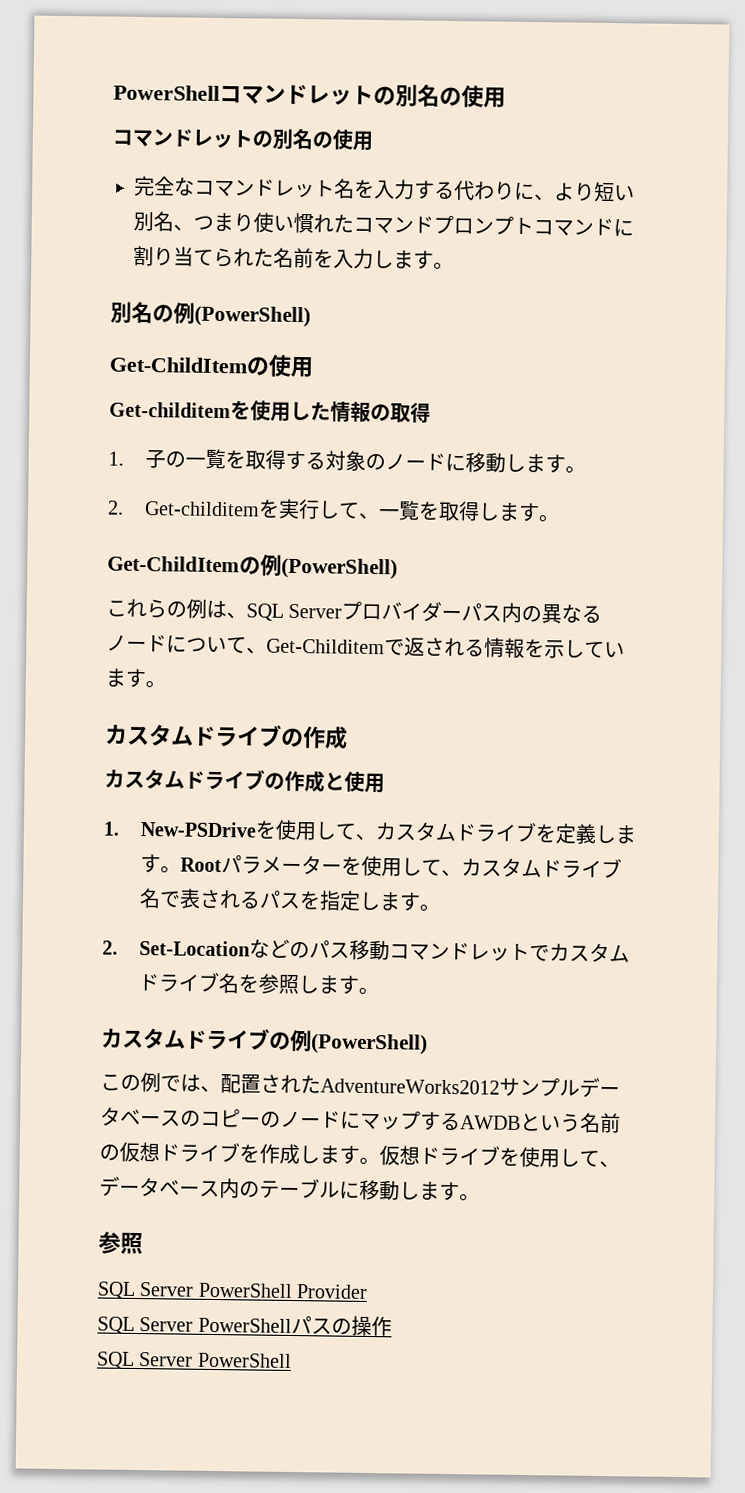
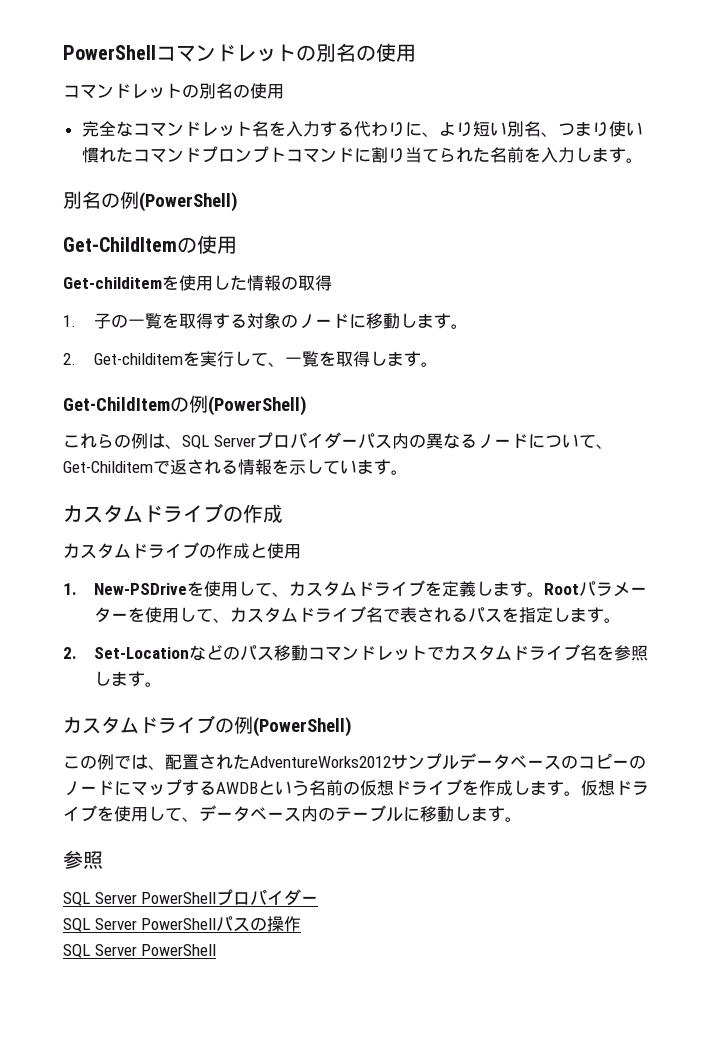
- SQL Server PowerShell Provider
+ SQL Server PowerShellプロバイダー

